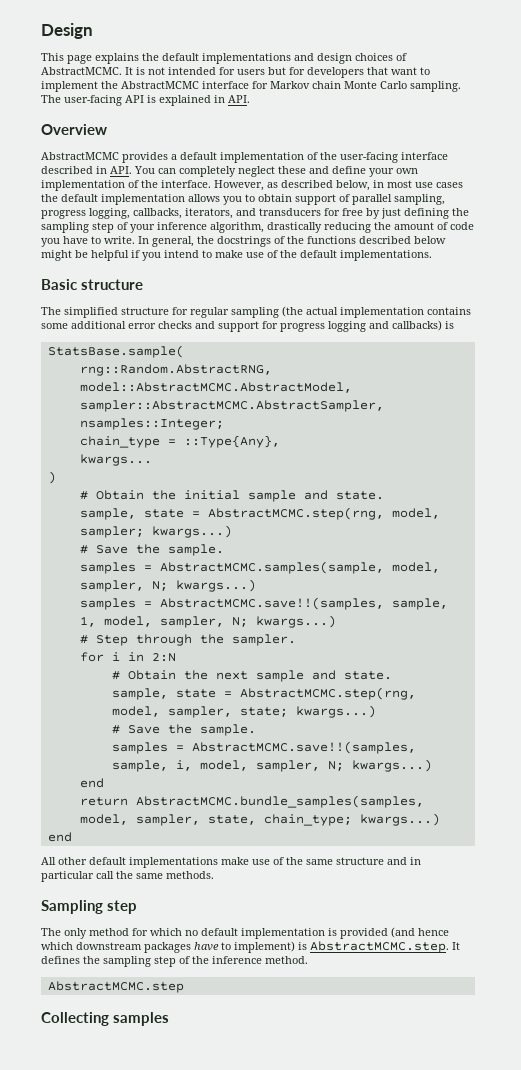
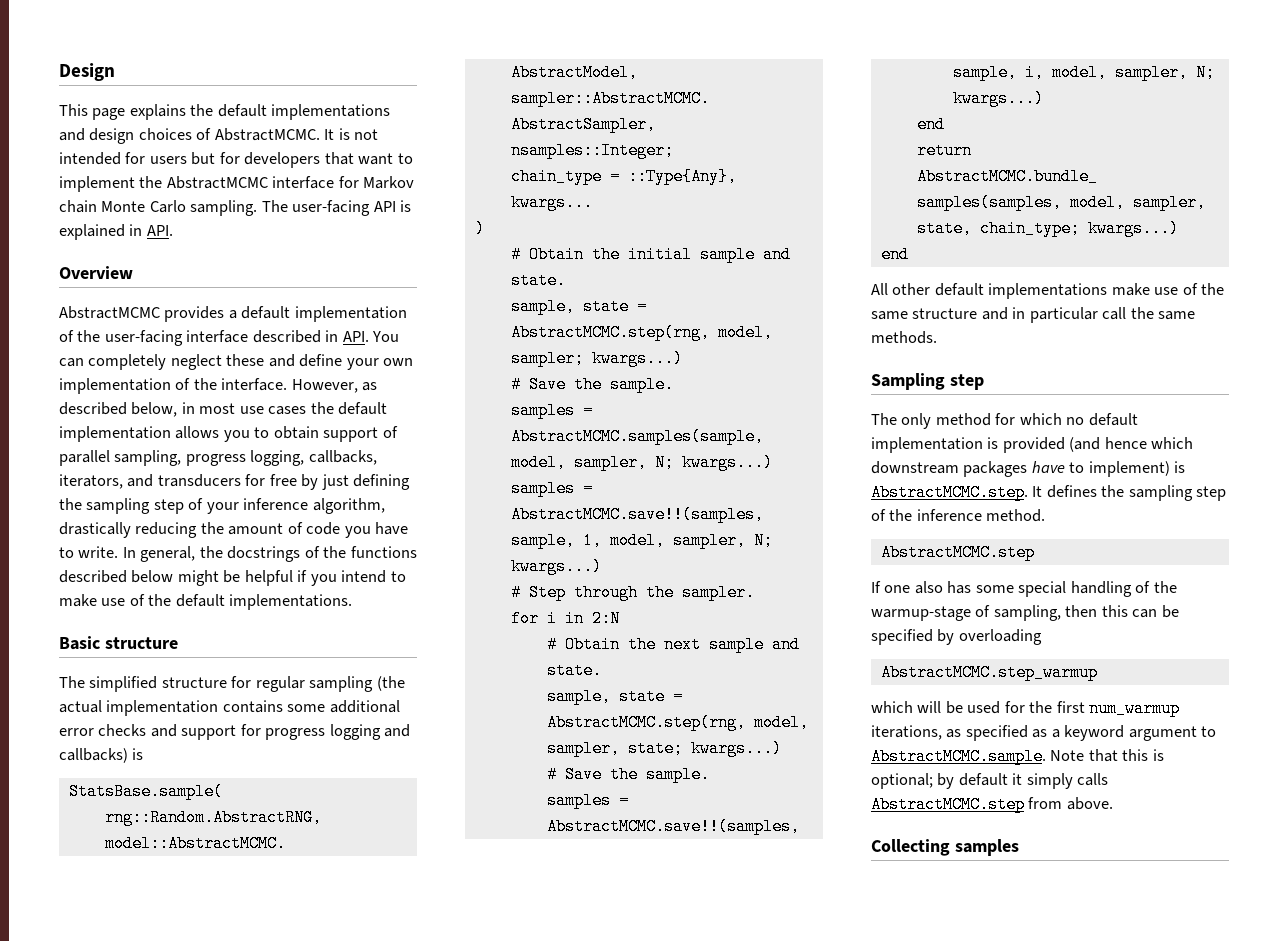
+ If one also has some special handling of the warmup-stage of sampling, then this can be specified by overloading
+ AbstractMCMC.step_warmup
+ which will be used for the first num_warmup iterations, as specified as a keyword argument to AbstractMCMC.sample. Note that this is optional; by default it simply calls AbstractMCMC.step from above.

